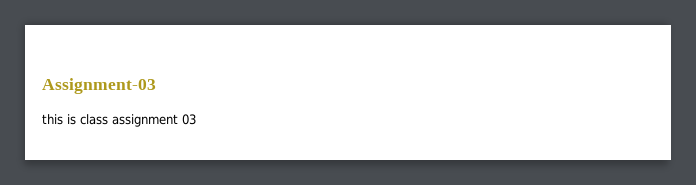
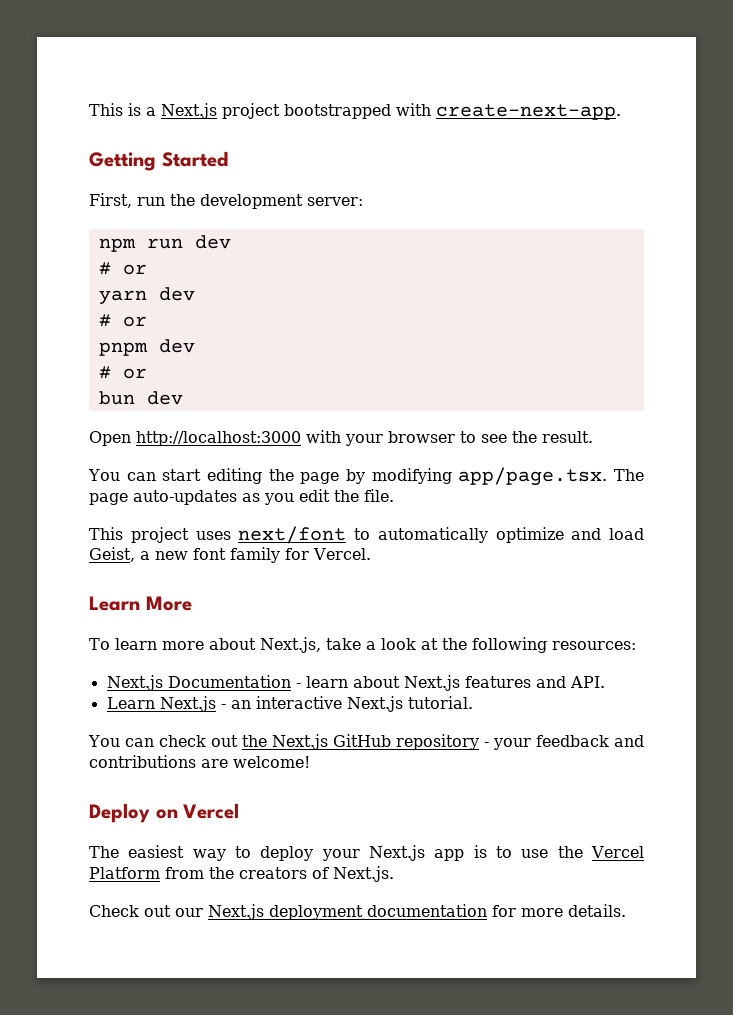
- Assignment-03
- this is class assignment 03
+ This is a Next.js project bootstrapped with create-next-app.
+ Getting Started
+ First, run the development server:
+ npm run dev
+ # or
+ yarn dev
+ # or
+ pnpm dev
+ # or
+ bun dev
+ Open http://localhost:3000 with your browser to see the result.
+ You can start editing the page by modifying app/page.tsx. The page auto-updates as you edit the file.
+ This project uses next/font to automatically optimize and load Geist, a new font family for Vercel.
+ Learn More
+ To learn more about Next.js, take a look at the following resources:
+ Next.js Documentation - learn about Next.js features and API.
+ Learn Next.js - an interactive Next.js tutorial.
+ You can check out the Next.js GitHub repository - your feedback and contributions are welcome!
+ Deploy on Vercel
+ The easiest way to deploy your Next.js app is to use the Vercel Platform from the creators of Next.js.
+ Check out our Next.js deployment documentation for more details.

